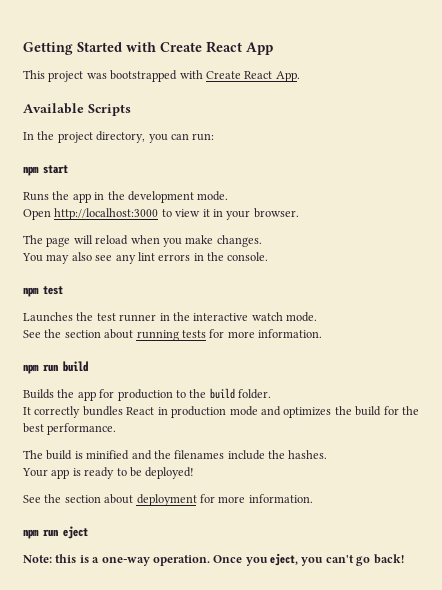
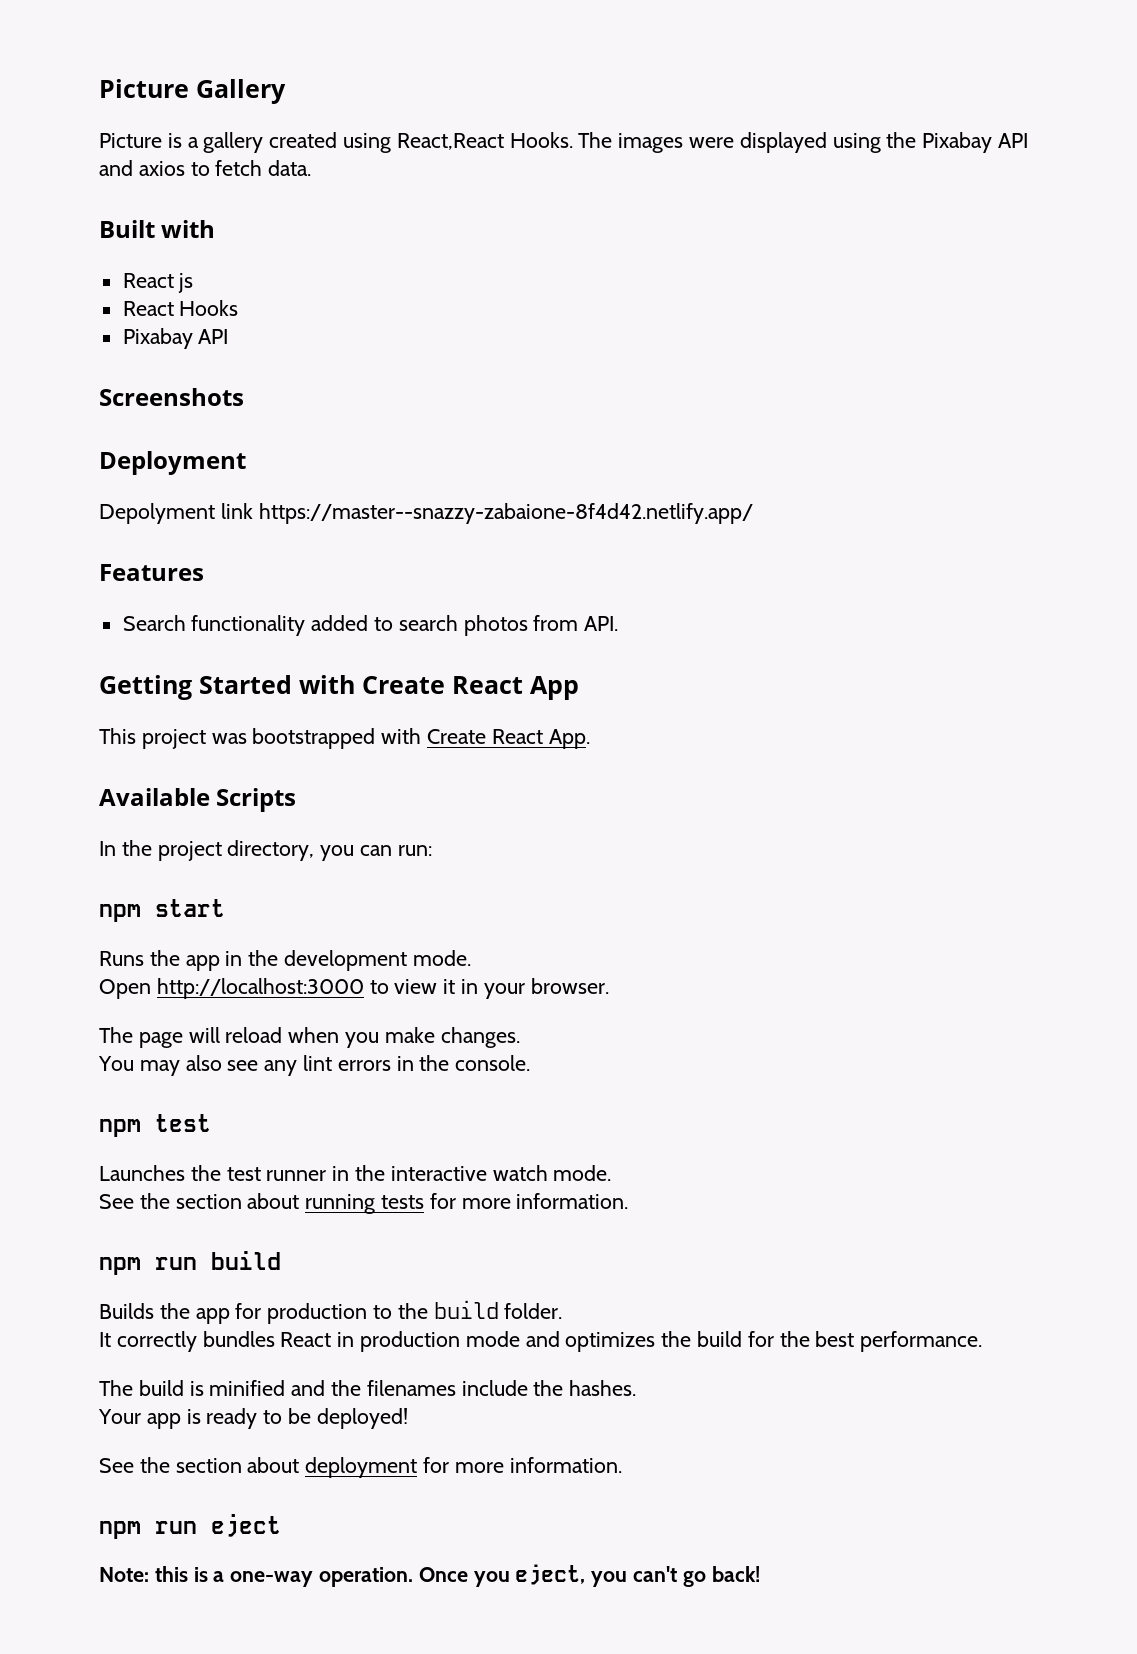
+ Picture Gallery
+ Picture is a gallery created using React,React Hooks. The images were displayed using the Pixabay API and axios to fetch data.
+ Built with
+ React js
+ React Hooks
+ Pixabay API
+ Screenshots
+ Deployment
+ Depolyment link https://master--snazzy-zabaione-8f4d42.netlify.app/
+ Features
+ Search functionality added to search photos from API.

